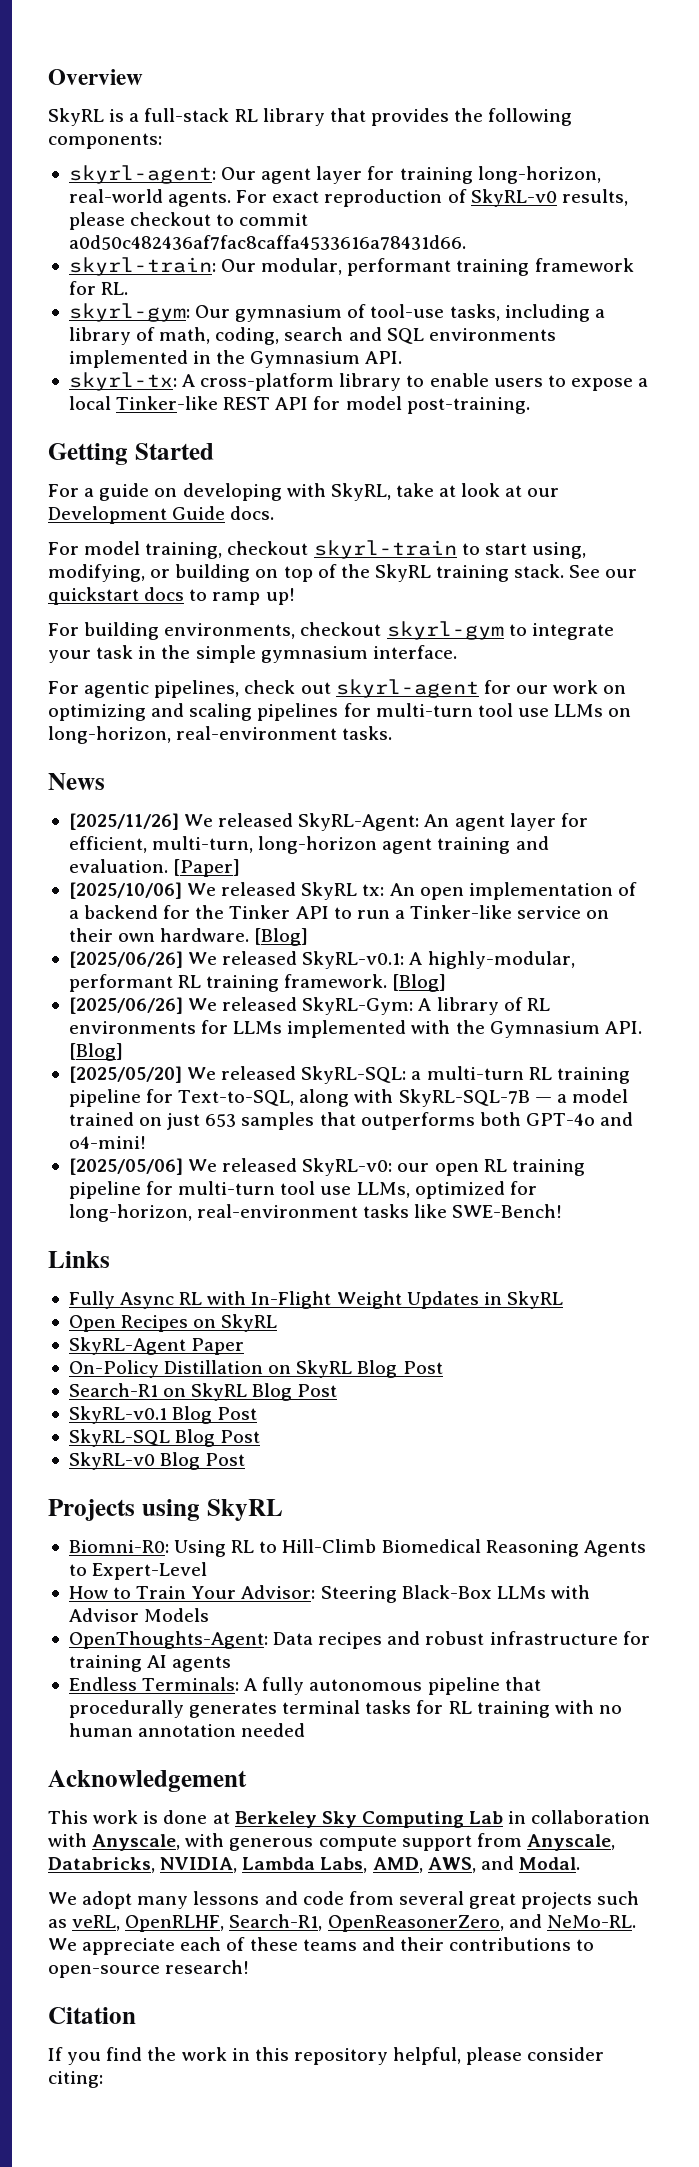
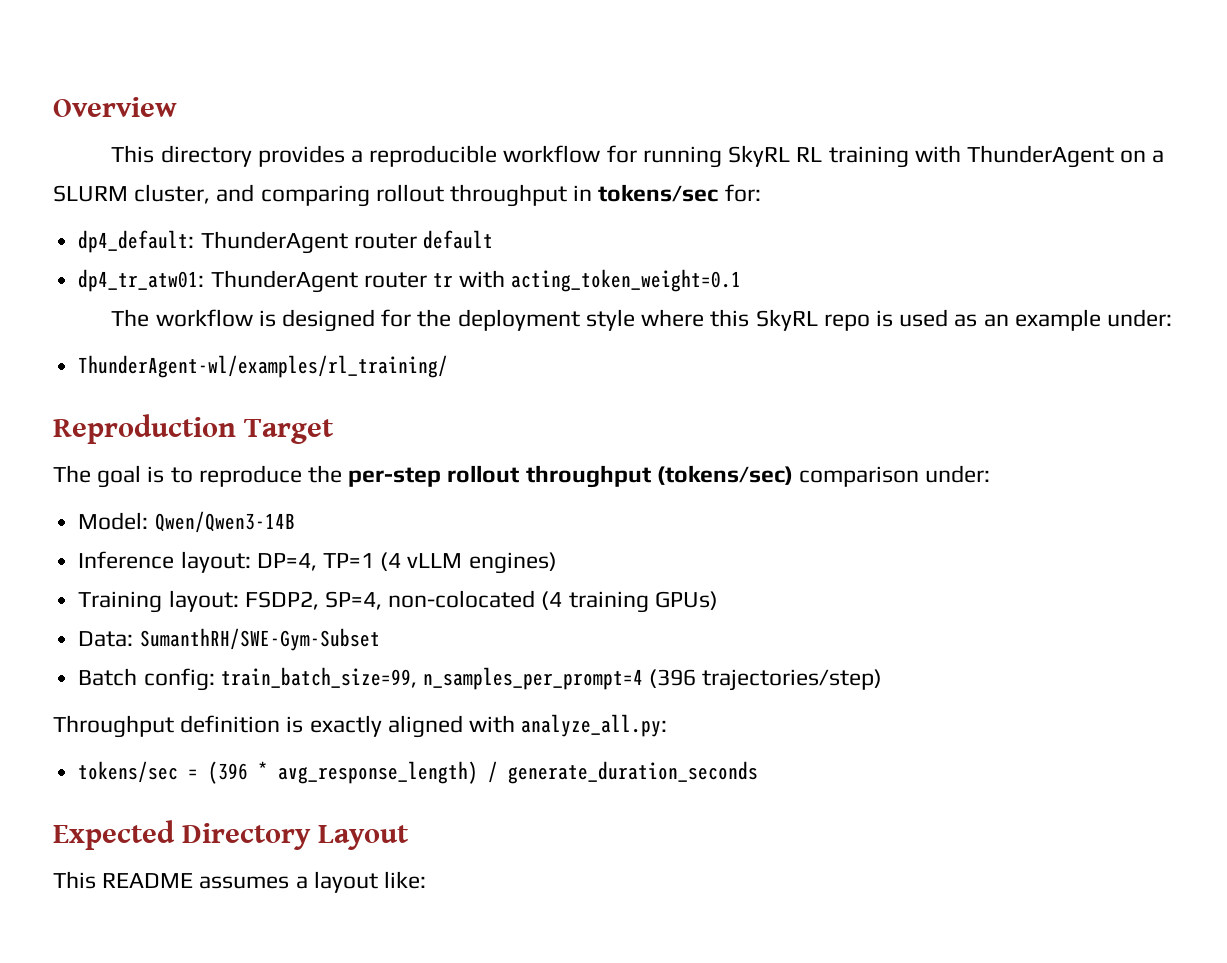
- SkyRL is a full-stack RL library that provides the following components:
- skyrl-agent: Our agent layer for training long-horizon, real-world agents. For exact reproduction of SkyRL-v0 results, please checkout to commit a0d50c482436af7fac8caffa4533616a78431d66.
- skyrl-train: Our modular, performant training framework for RL.
- skyrl-gym: Our gymnasium of tool-use tasks, including a library of math, coding, search and SQL environments implemented in the Gymnasium API.
- skyrl-tx: A cross-platform library to enable users to expose a local Tinker-like REST API for model post-training.
- Getting Started
- For a guide on developing with SkyRL, take at look at our Development Guide docs.
- For model training, checkout skyrl-train to start using, modifying, or building on top of the SkyRL training stack. See our quickstart docs to ramp up!
- For building environments, checkout skyrl-gym to integrate your task in the simple gymnasium interface.
- For agentic pipelines, check out skyrl-agent for our work on optimizing and scaling pipelines for multi-turn tool use LLMs on long-horizon, real-environment tasks.
- News
- [2025/11/26] We released SkyRL-Agent: An agent layer for efficient, multi-turn, long-horizon agent training and evaluation. [Paper]
- [2025/10/06] We released SkyRL tx: An open implementation of a backend for the Tinker API to run a Tinker-like service on their own hardware. [Blog]
- [2025/06/26] We released SkyRL-v0.1: A highly-modular, performant RL training framework. [Blog]
- [2025/06/26] We released SkyRL-Gym: A library of RL environments for LLMs implemented with the Gymnasium API. [Blog]
- [2025/05/20] We released SkyRL-SQL: a multi-turn RL training pipeline for Text-to-SQL, along with SkyRL-SQL-7B — a model trained on just 653 samples that outperforms both GPT-4o and o4-mini!
- [2025/05/06] We released SkyRL-v0: our open RL training pipeline for multi-turn tool use LLMs, optimized for long-horizon, real-environment tasks like SWE-Bench!
- Links
- Fully Async RL with In-Flight Weight Updates in SkyRL
- Open Recipes on SkyRL
- SkyRL-Agent Paper
- On-Policy Distillation on SkyRL Blog Post
- Search-R1 on SkyRL Blog Post
- SkyRL-v0.1 Blog Post
- SkyRL-SQL Blog Post
- SkyRL-v0 Blog Post
- Projects using SkyRL
- Biomni-R0: Using RL to Hill-Climb Biomedical Reasoning Agents to Expert-Level
- How to Train Your Advisor: Steering Black-Box LLMs with Advisor Models
- OpenThoughts-Agent: Data recipes and robust infrastructure for training AI agents
- Endless Terminals: A fully autonomous pipeline that procedurally generates terminal tasks for RL training with no human annotation needed
- Acknowledgement
- This work is done at Berkeley Sky Computing Lab in collaboration with Anyscale, with generous compute support from Anyscale, Databricks, NVIDIA, Lambda Labs, AMD, AWS, and Modal.
- We adopt many lessons and code from several great projects such as veRL, OpenRLHF, Search-R1, OpenReasonerZero, and NeMo-RL. We appreciate each of these teams and their contributions to open-source research!
- Citation
- If you find the work in this repository helpful, please consider citing:
+ This directory provides a reproducible workflow for running SkyRL RL training with ThunderAgent on a SLURM cluster, and comparing rollout throughput in tokens/sec for:
+ dp4_default: ThunderAgent router default
+ dp4_tr_atw01: ThunderAgent router tr with acting_token_weight=0.1
+ The workflow is designed for the deployment style where this SkyRL repo is used as an example under:
+ ThunderAgent-wl/examples/rl_training/
+ Reproduction Target
+ The goal is to reproduce the per-step rollout throughput (tokens/sec) comparison under:
+ Model: Qwen/Qwen3-14B
+ Inference layout: DP=4, TP=1 (4 vLLM engines)
+ Training layout: FSDP2, SP=4, non-colocated (4 training GPUs)
+ Data: SumanthRH/SWE-Gym-Subset
+ Batch config: train_batch_size=99, n_samples_per_prompt=4 (396 trajectories/step)
+ Throughput definition is exactly aligned with analyze_all.py:
+ tokens/sec = (396 * avg_response_length) / generate_duration_seconds
+ Expected Directory Layout
+ This README assumes a layout like:

